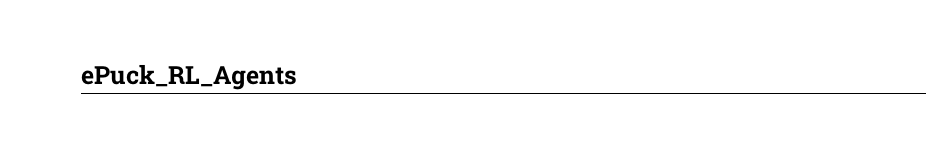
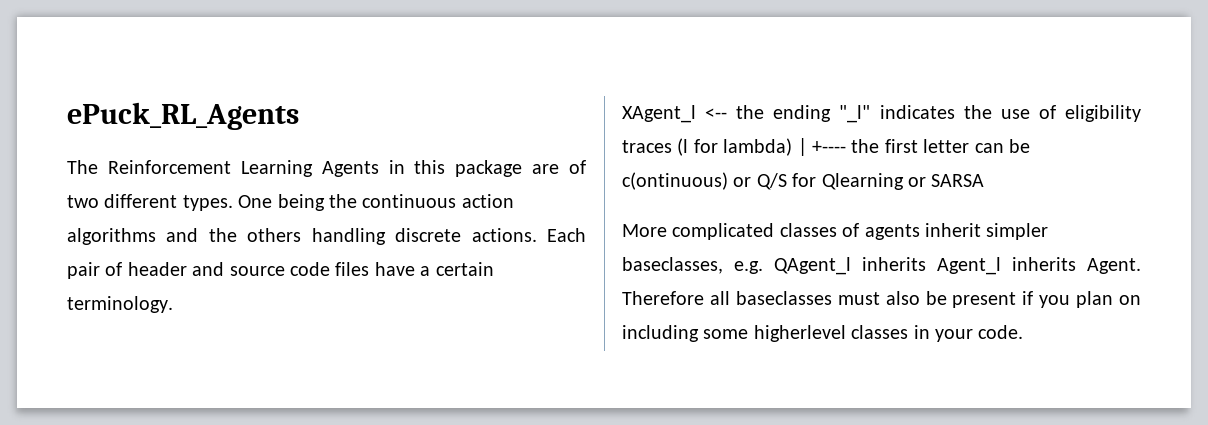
+ The Reinforcement Learning Agents in this package are of two different types. One being the continuous action algorithms and the others handling discrete actions. Each pair of header and source code files have a certain terminology.
+ XAgent_l <-- the ending "_l" indicates the use of eligibility traces (l for lambda) | +---- the first letter can be c(ontinuous) or Q/S for Qlearning or SARSA
+ More complicated classes of agents inherit simpler baseclasses, e.g. QAgent_l inherits Agent_l inherits Agent. Therefore all baseclasses must also be present if you plan on including some higherlevel classes in your code.

